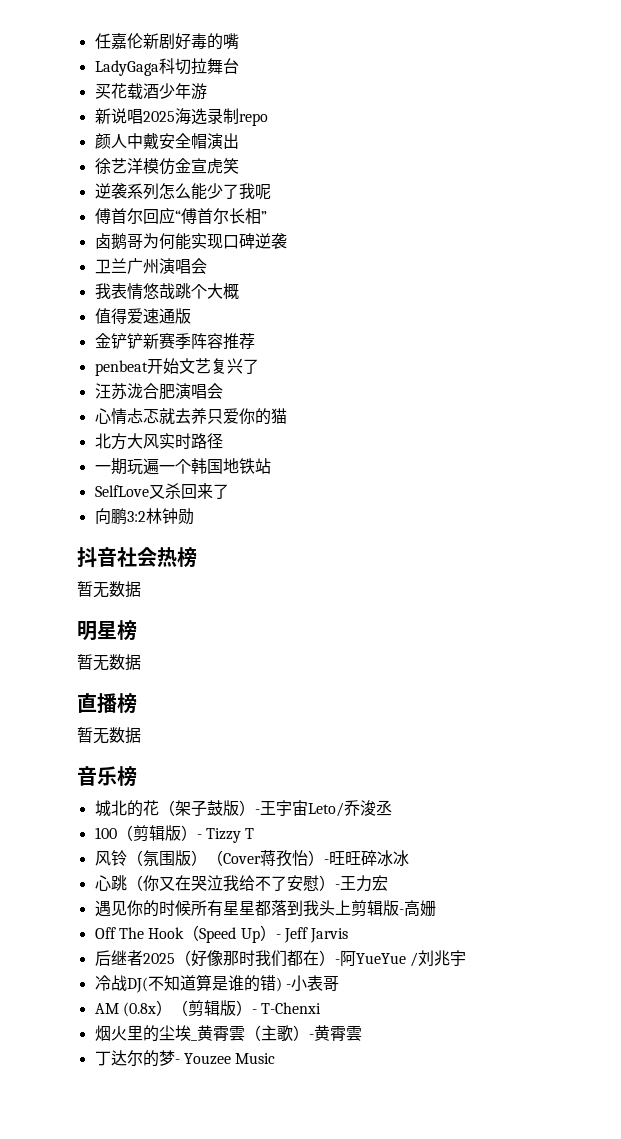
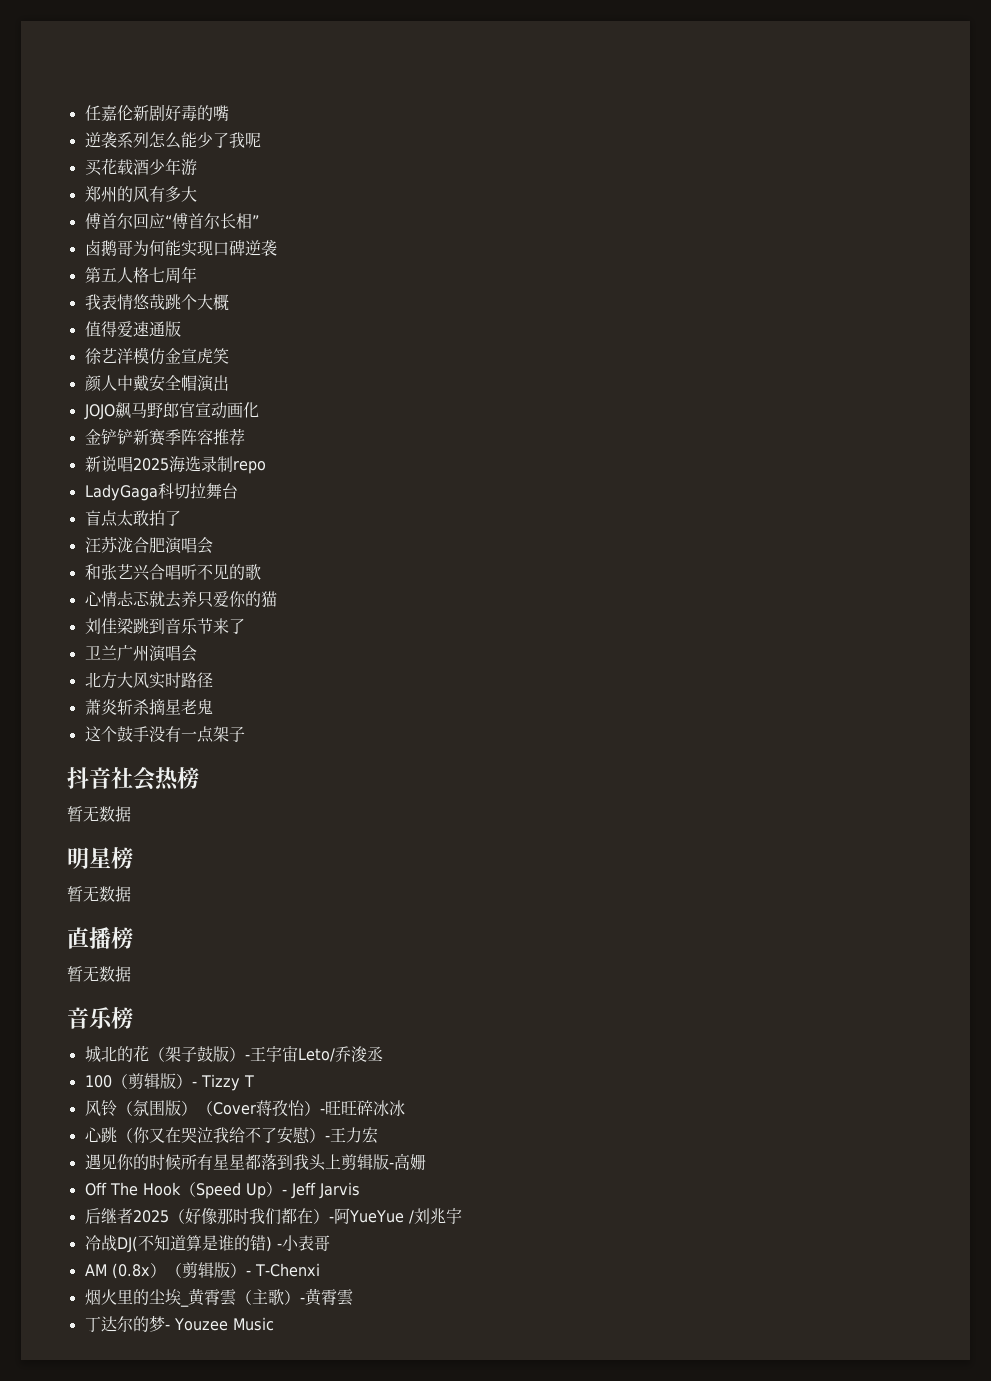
- LadyGaga科切拉舞台
- 买花载酒少年游
- 新说唱2025海选录制repo
- 颜人中戴安全帽演出
- 徐艺洋模仿金宣虎笑
+ 买花载酒少年游
+ 郑州的风有多大
- 卫兰广州演唱会
+ 第五人格七周年
+ 徐艺洋模仿金宣虎笑
+ 颜人中戴安全帽演出
+ JOJO飙马野郎官宣动画化
- penbeat开始文艺复兴了
+ 新说唱2025海选录制repo
+ LadyGaga科切拉舞台
+ 盲点太敢拍了
+ 和张艺兴合唱听不见的歌
+ 刘佳梁跳到音乐节来了
+ 卫兰广州演唱会
  北方大风实时路径
- 一期玩遍一个韩国地铁站
- SelfLove又杀回来了
- 向鹏3:2林钟勋
+ 萧炎斩杀摘星老鬼
+ 这个鼓手没有一点架子

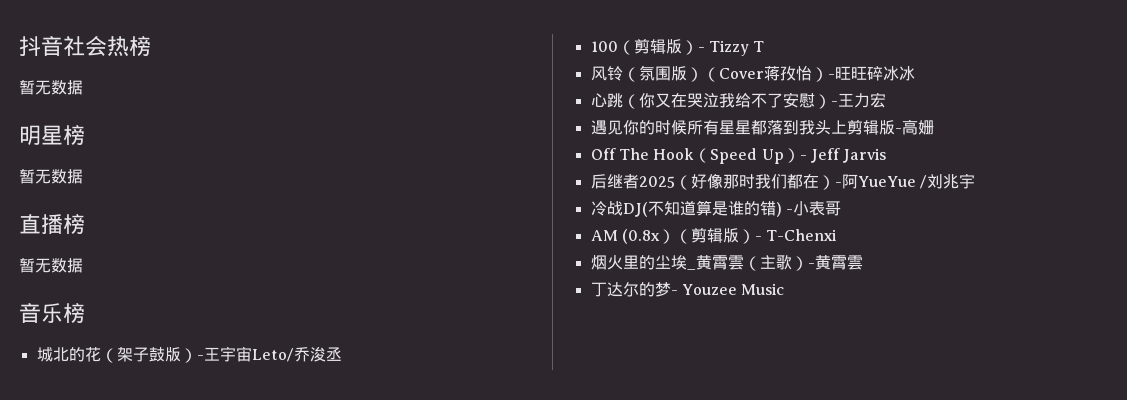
- 任嘉伦新剧好毒的嘴
- 逆袭系列怎么能少了我呢
- 买花载酒少年游
- 郑州的风有多大
- 傅首尔回应“傅首尔长相”
- 卤鹅哥为何能实现口碑逆袭
- 第五人格七周年
- 我表情悠哉跳个大概
- 值得爱速通版
- 徐艺洋模仿金宣虎笑
- 颜人中戴安全帽演出
- JOJO飙马野郎官宣动画化
- 金铲铲新赛季阵容推荐
- 新说唱2025海选录制repo
- LadyGaga科切拉舞台
- 盲点太敢拍了
- 汪苏泷合肥演唱会
- 和张艺兴合唱听不见的歌
- 心情忐忑就去养只爱你的猫
- 刘佳梁跳到音乐节来了
- 卫兰广州演唱会
- 北方大风实时路径
- 萧炎斩杀摘星老鬼
- 这个鼓手没有一点架子

